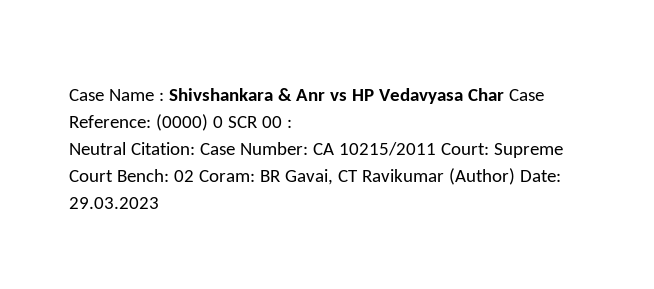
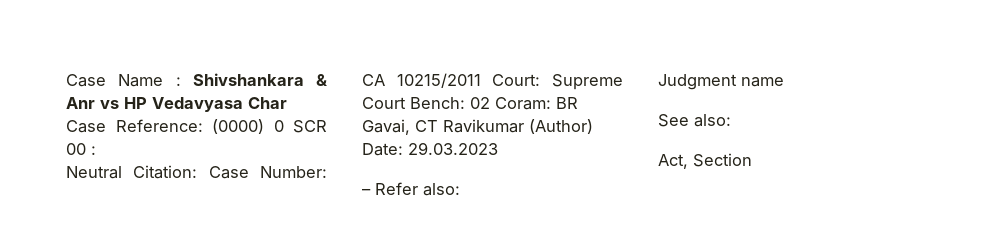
+ – Refer also:
+ Judgment name
+ See also:
+ Act, Section

